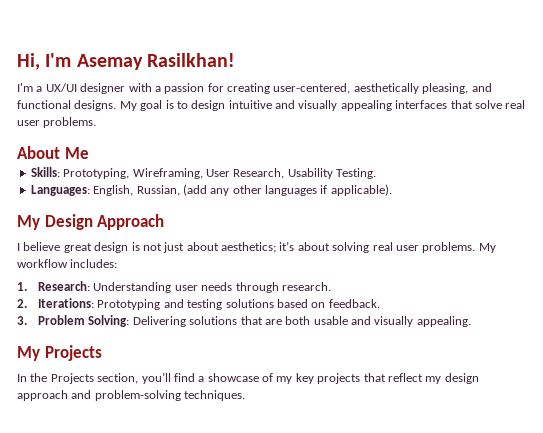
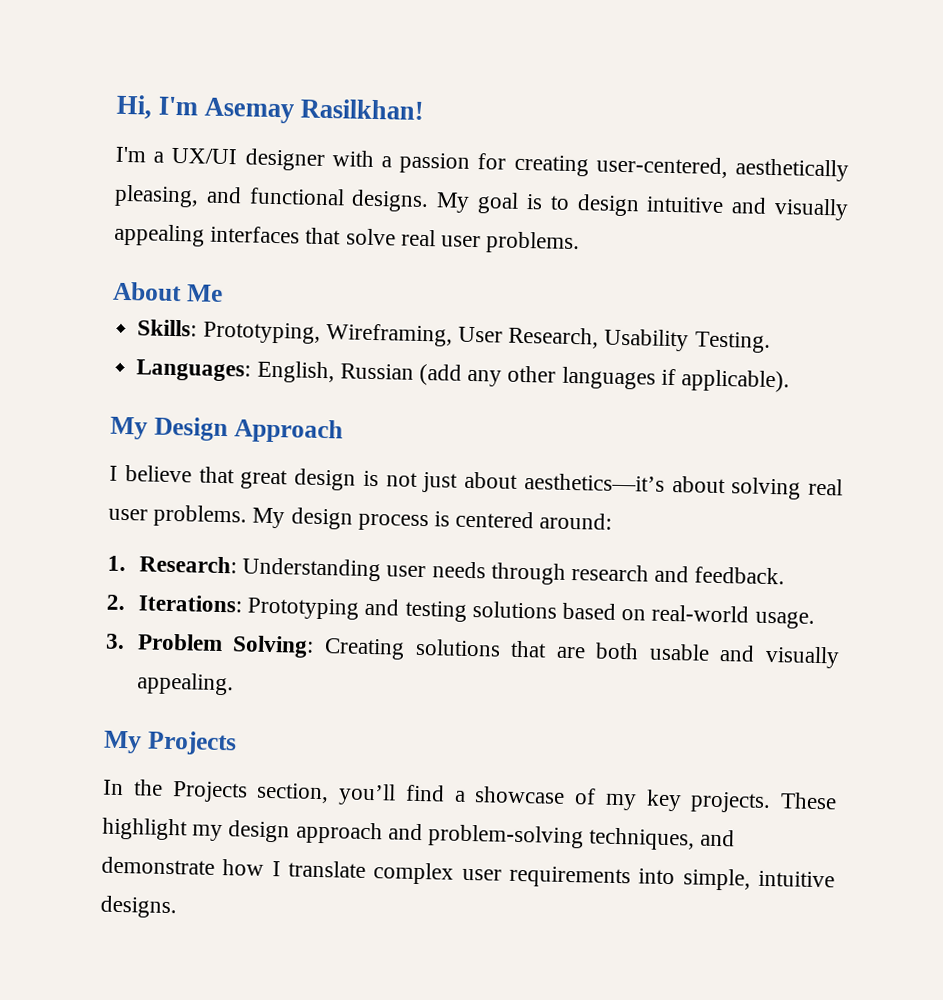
- Languages: English, Russian, (add any other languages if applicable).
+ Languages: English, Russian (add any other languages if applicable).
- I believe great design is not just about aesthetics; it’s about solving real user problems.
+ I believe that great design is not just about aesthetics—it’s about solving real user problems.
- My workflow includes:
+ My design process is centered around:
- 1. Research: Understanding user needs through research.
+ 1. Research: Understanding user needs through research and feedback.
- 2. Iterations: Prototyping and testing solutions based on feedback.
+ 2. Iterations: Prototyping and testing solutions based on real-world usage.
- 3. Problem Solving: Delivering solutions that are both usable and visually appealing.
+ 3. Problem Solving: Creating solutions that are both usable and visually appealing.
- In the Projects section, you’ll find a showcase of my key projects that reflect my design approach and problem-solving techniques.
+ In the Projects section, you’ll find a showcase of my key projects. These highlight my design approach and problem-solving techniques, and demonstrate how I translate complex user requirements into simple, intuitive designs.

